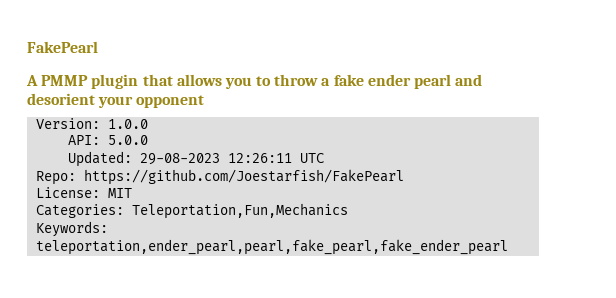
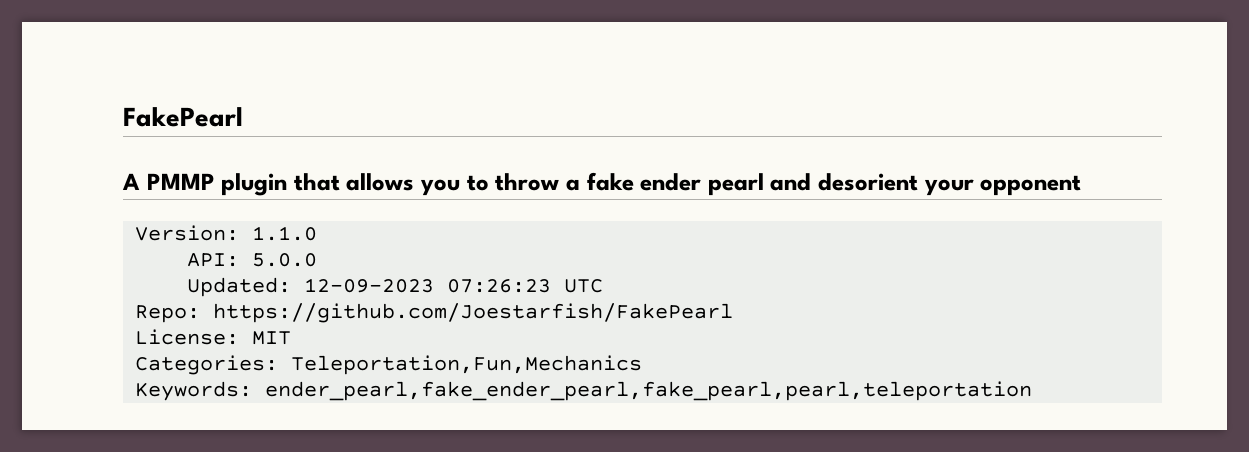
- Version: 1.0.0
+ Version: 1.1.0
- Updated: 29-08-2023 12:26:11 UTC
+ Updated: 12-09-2023 07:26:23 UTC
- Keywords: teleportation,ender_pearl,pearl,fake_pearl,fake_ender_pearl
+ Keywords: ender_pearl,fake_ender_pearl,fake_pearl,pearl,teleportation

